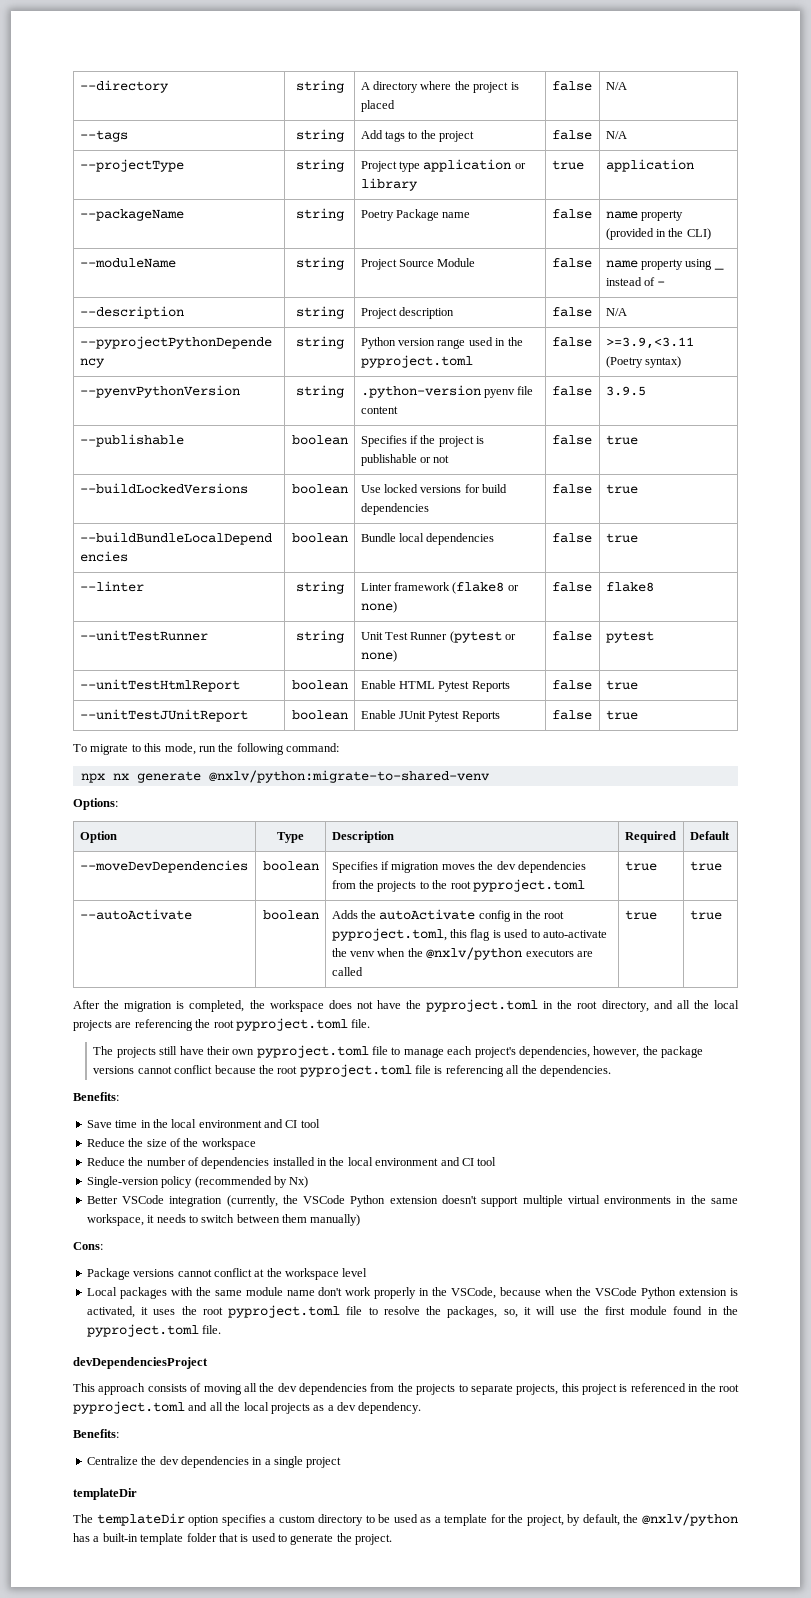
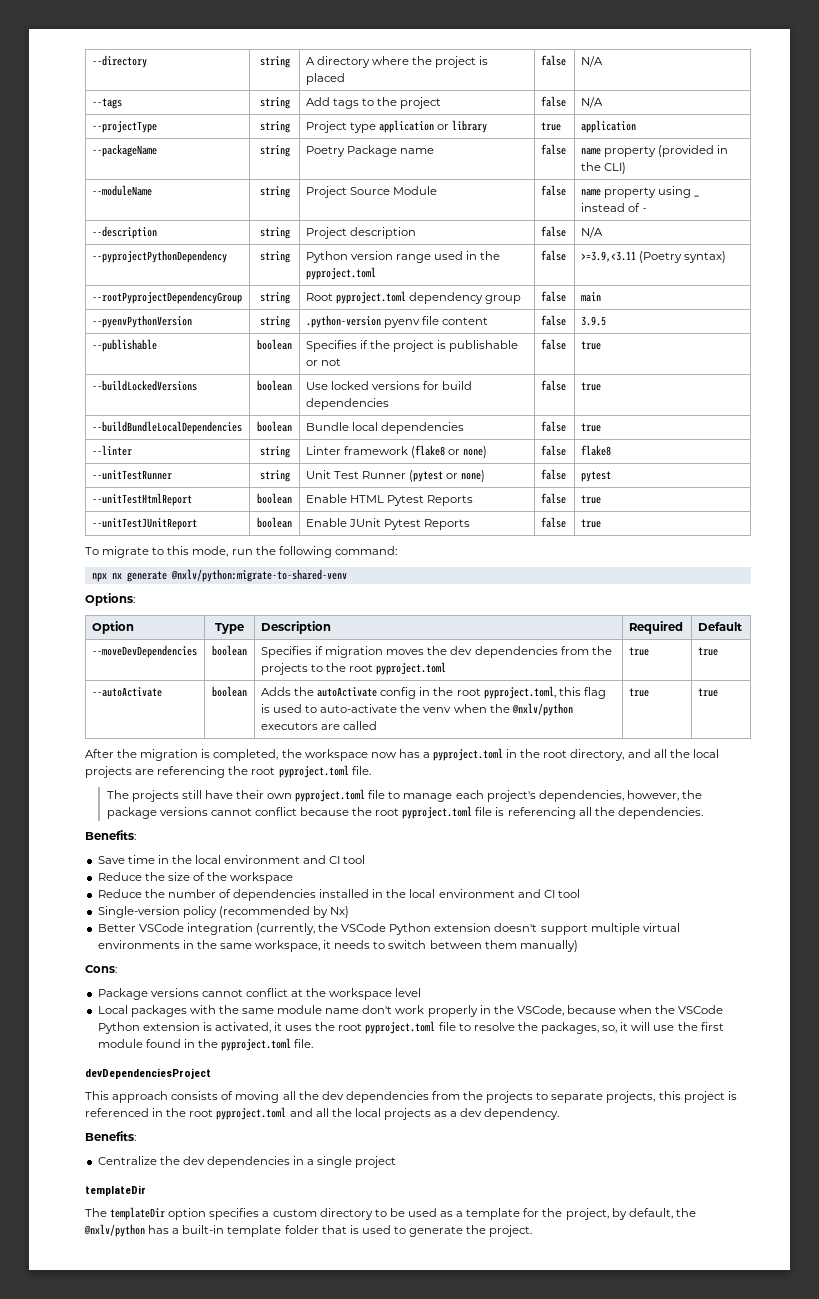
+ --rootPyprojectDependencyGroup | string | Root pyproject.toml dependency group | false | main
- After the migration is completed, the workspace does not have the pyproject.toml in the root directory, and all the local projects are referencing the root pyproject.toml file.
+ After the migration is completed, the workspace now has a pyproject.toml in the root directory, and all the local projects are referencing the root pyproject.toml file.

